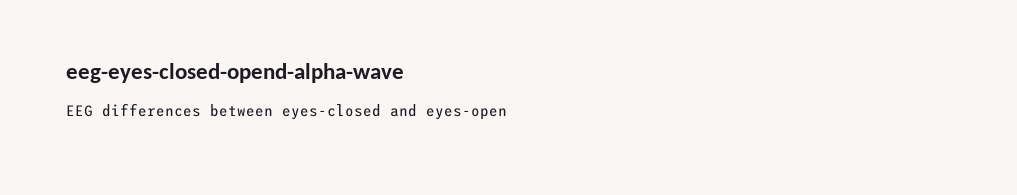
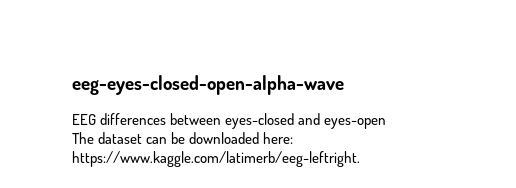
- eeg-eyes-closed-opend-alpha-wave
+ eeg-eyes-closed-open-alpha-wave
+ The dataset can be downloaded here: https://www.kaggle.com/latimerb/eeg-leftright.

